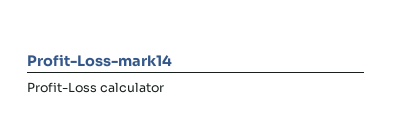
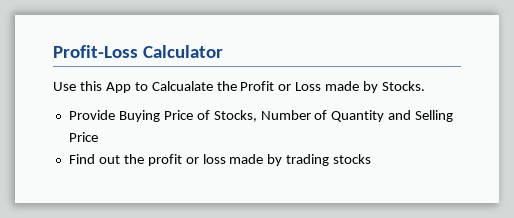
- Profit-Loss-mark14
- Profit-Loss calculator
+ Profit-Loss Calculator
+ Use this App to Calcualate the Profit or Loss made by Stocks.
+ Provide Buying Price of Stocks, Number of Quantity and Selling Price
+ Find out the profit or loss made by trading stocks

